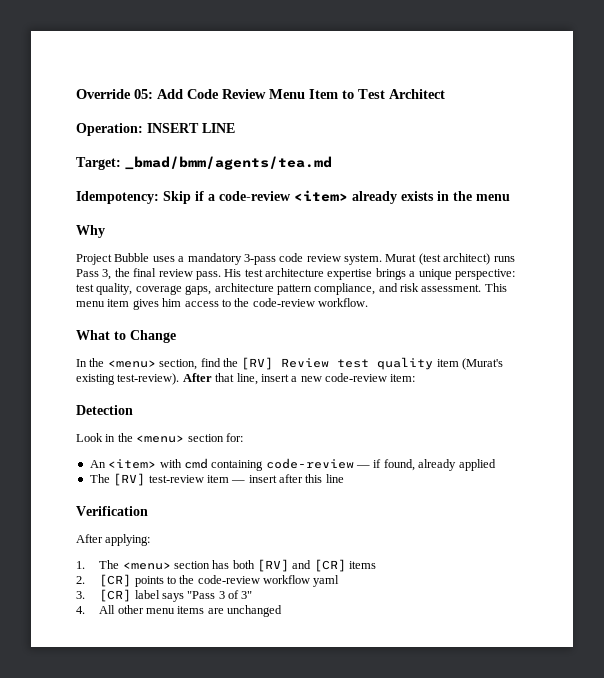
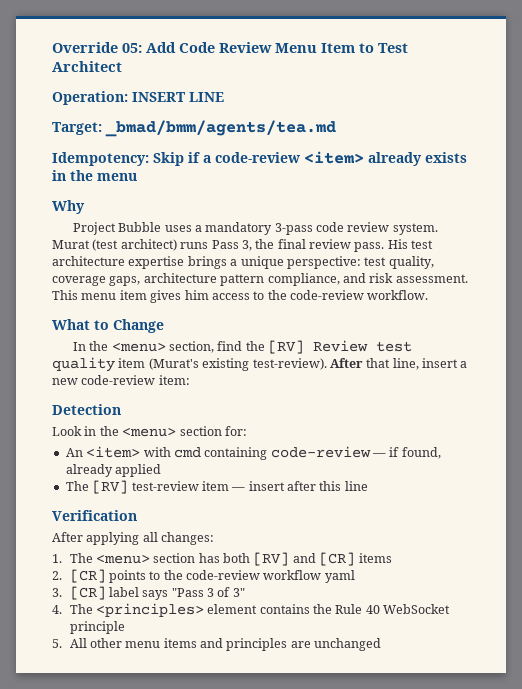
- After applying:
+ After applying all changes:
- 4. All other menu items are unchanged
+ 4. The <principles> element contains the Rule 40 WebSocket principle
+ 5. All other menu items and principles are unchanged

